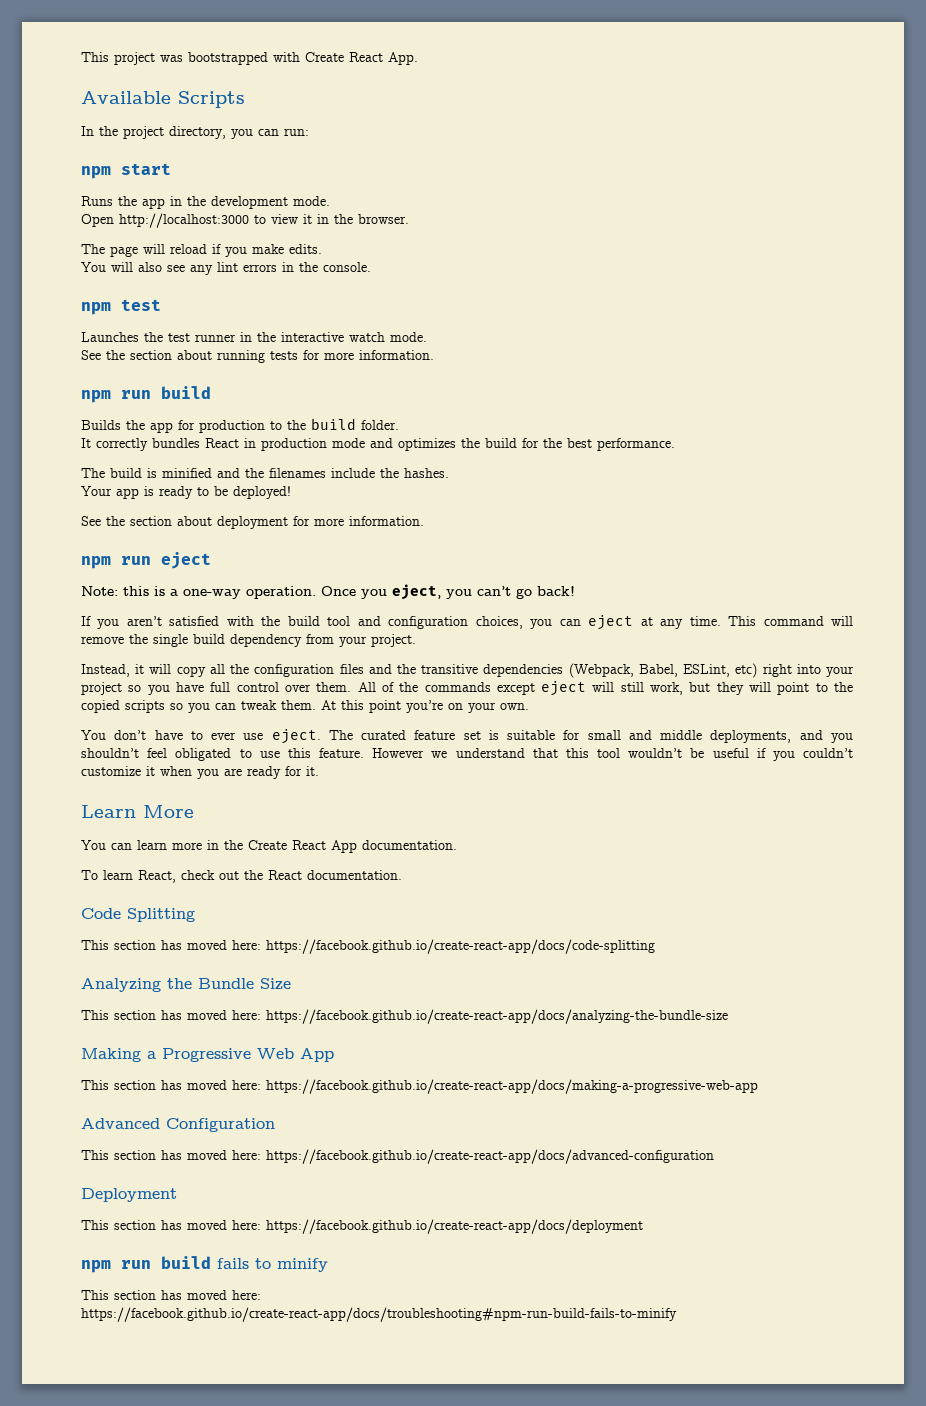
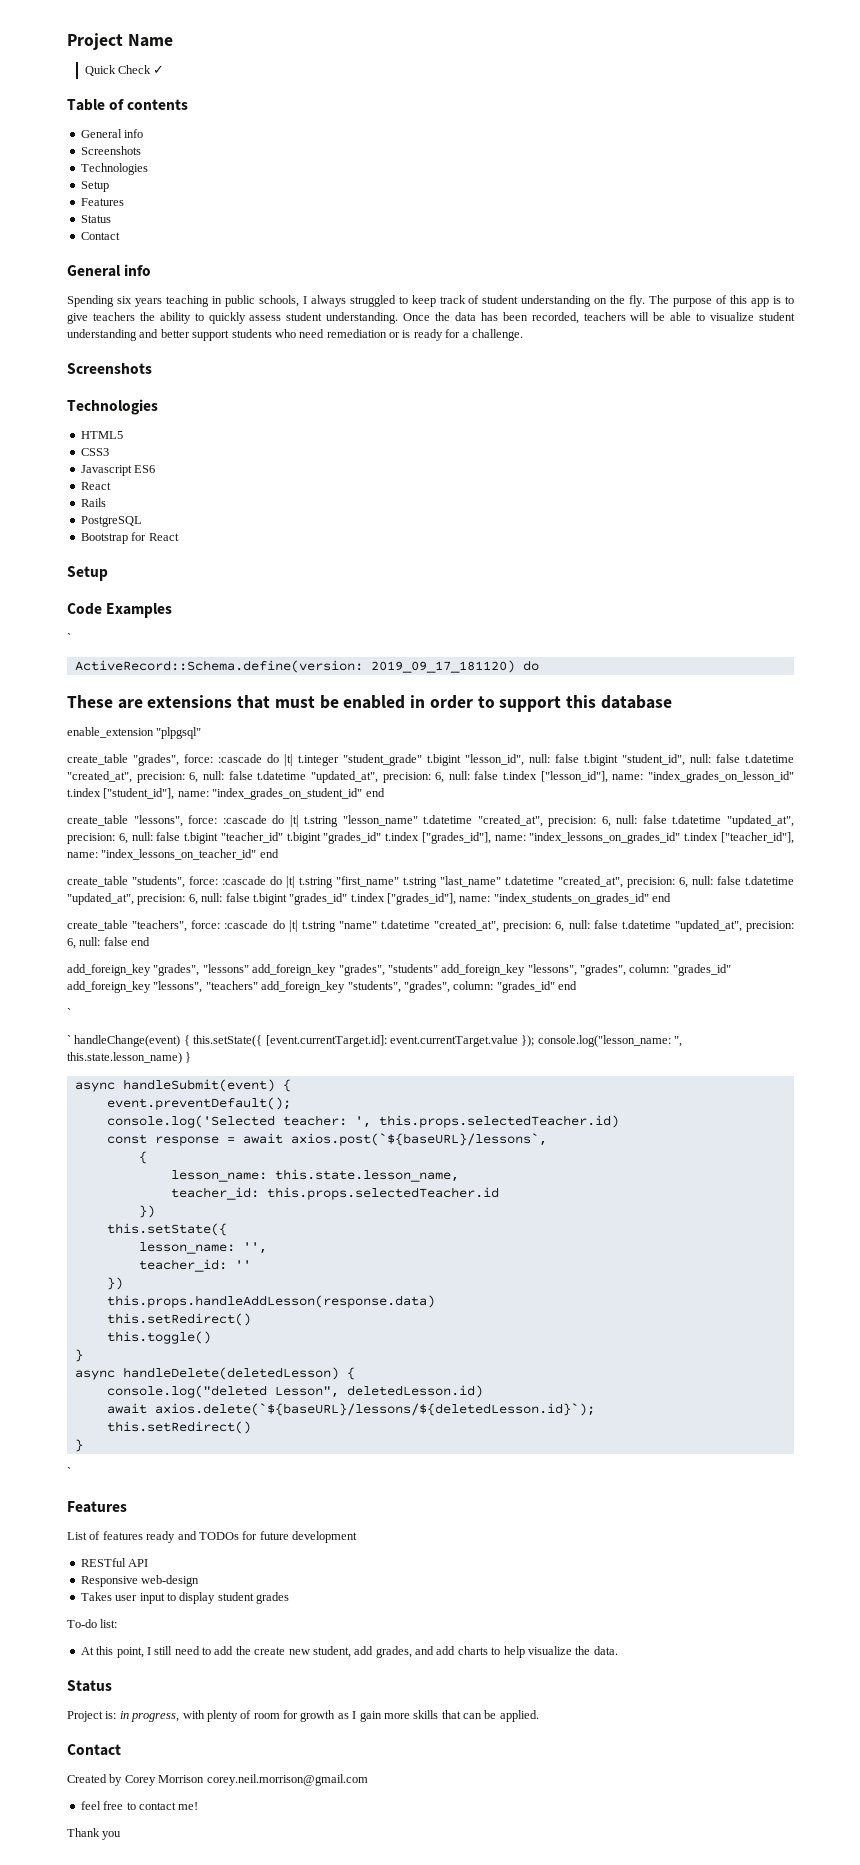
- This project was bootstrapped with Create React App.
- Available Scripts
- In the project directory, you can run:
- npm start
- Runs the app in the development mode.
- Open http://localhost:3000 to view it in the browser.
- The page will reload if you make edits.
- You will also see any lint errors in the console.
- npm test
- Launches the test runner in the interactive watch mode.
- See the section about running tests for more information.
- npm run build
- Builds the app for production to the build folder.
- It correctly bundles React in production mode and optimizes the build for the best performance.
- The build is minified and the filenames include the hashes.
- Your app is ready to be deployed!
- See the section about deployment for more information.
- npm run eject
- Note: this is a one-way operation. Once you eject, you can’t go back!
- If you aren’t satisfied with the build tool and configuration choices, you can eject at any time. This command will remove the single build dependency from your project.
- Instead, it will copy all the configuration files and the transitive dependencies (Webpack, Babel, ESLint, etc) right into your project so you have full control over them. All of the commands except eject will still work, but they will point to the copied scripts so you can tweak them. At this point you’re on your own.
- You don’t have to ever use eject. The curated feature set is suitable for small and middle deployments, and you shouldn’t feel obligated to use this feature. However we understand that this tool wouldn’t be useful if you couldn’t customize it when you are ready for it.
- Learn More
- You can learn more in the Create React App documentation.
- To learn React, check out the React documentation.
- Code Splitting
- This section has moved here: https://facebook.github.io/create-react-app/docs/code-splitting
- Analyzing the Bundle Size
- This section has moved here: https://facebook.github.io/create-react-app/docs/analyzing-the-bundle-size
- Making a Progressive Web App
- This section has moved here: https://facebook.github.io/create-react-app/docs/making-a-progressive-web-app
- Advanced Configuration
- This section has moved here: https://facebook.github.io/create-react-app/docs/advanced-configuration
- Deployment
- This section has moved here: https://facebook.github.io/create-react-app/docs/deployment
- npm run build fails to minify
- This section has moved here: https://facebook.github.io/create-react-app/docs/troubleshooting#npm-run-build-fails-to-minify
+ Project Name
+ Quick Check ✓
+ Table of contents
+ General info
+ Screenshots
+ Technologies
+ Setup
+ Features
+ Status
+ Contact
+ General info
+ Spending six years teaching in public schools, I always struggled to keep track of student understanding on the fly. The purpose of this app is to give teachers the ability to quickly assess student understanding. Once the data has been recorded, teachers will be able to visualize student understanding and better support students who need remediation or is ready for a challenge.
+ Screenshots
+ Technologies
+ HTML5
+ CSS3
+ Javascript ES6
+ React
+ Rails
+ PostgreSQL
+ Bootstrap for React
+ Setup
+ Code Examples
+ `
+ ActiveRecord::Schema.define(version: 2019_09_17_181120) do
+ These are extensions that must be enabled in order to support this database
+ enable_extension "plpgsql"
+ create_table "grades", force: :cascade do |t| t.integer "student_grade" t.bigint "lesson_id", null: false t.bigint "student_id", null: false t.datetime "created_at", precision: 6, null: false t.datetime "updated_at", precision: 6, null: false t.index ["lesson_id"], name: "index_grades_on_lesson_id" t.index ["student_id"], name: "index_grades_on_student_id" end
+ create_table "lessons", force: :cascade do |t| t.string "lesson_name" t.datetime "created_at", precision: 6, null: false t.datetime "updated_at", precision: 6, null: false t.bigint "teacher_id" t.bigint "grades_id" t.index ["grades_id"], name: "index_lessons_on_grades_id" t.index ["teacher_id"], name: "index_lessons_on_teacher_id" end
+ create_table "students", force: :cascade do |t| t.string "first_name" t.string "last_name" t.datetime "created_at", precision: 6, null: false t.datetime "updated_at", precision: 6, null: false t.bigint "grades_id" t.index ["grades_id"], name: "index_students_on_grades_id" end
+ create_table "teachers", force: :cascade do |t| t.string "name" t.datetime "created_at", precision: 6, null: false t.datetime "updated_at", precision: 6, null: false end
+ add_foreign_key "grades", "lessons" add_foreign_key "grades", "students" add_foreign_key "lessons", "grades", column: "grades_id" add_foreign_key "lessons", "teachers" add_foreign_key "students", "grades", column: "grades_id" end
+ `
+ ` handleChange(event) { this.setState({ [event.currentTarget.id]: event.currentTarget.value }); console.log("lesson_name: ", this.state.lesson_name) }
+ async handleSubmit(event) {
+ event.preventDefault();
+ console.log('Selected teacher: ', this.props.selectedTeacher.id)
+ const response = await axios.post(`${baseURL}/lessons`,
+ {
+ lesson_name: this.state.lesson_name,
+ teacher_id: this.props.selectedTeacher.id
+ })
+ this.setState({
+ lesson_name: '',
+ teacher_id: ''
+ })
+ this.props.handleAddLesson(response.data)
+ this.setRedirect()
+ this.toggle()
+ }
+ async handleDelete(deletedLesson) {
+ console.log("deleted Lesson", deletedLesson.id)
+ await axios.delete(`${baseURL}/lessons/${deletedLesson.id}`);
+ this.setRedirect()
+ }
+ `
+ Features
+ List of features ready and TODOs for future development
+ RESTful API
+ Responsive web-design
+ Takes user input to display student grades
+ To-do list:
+ At this point, I still need to add the create new student, add grades, and add charts to help visualize the data.
+ Status
+ Project is: in progress, with plenty of room for growth as I gain more skills that can be applied.
+ Contact
+ Created by Corey Morrison corey.neil.morrison@gmail.com
+ feel free to contact me!
+ Thank you

